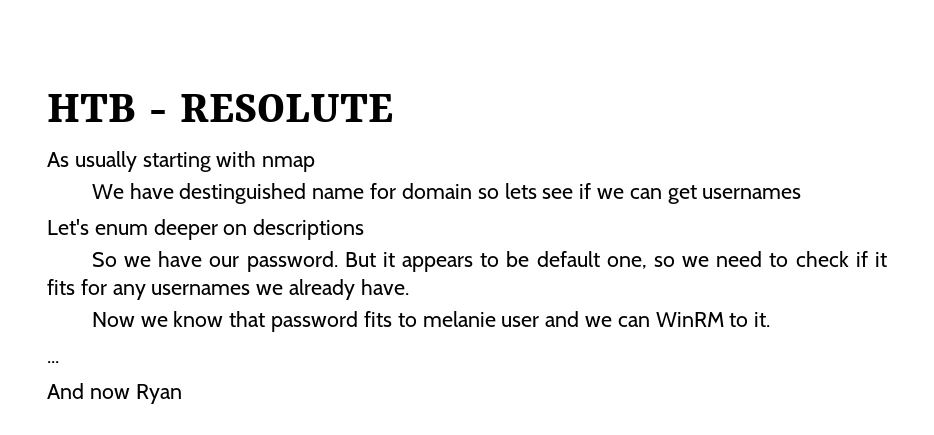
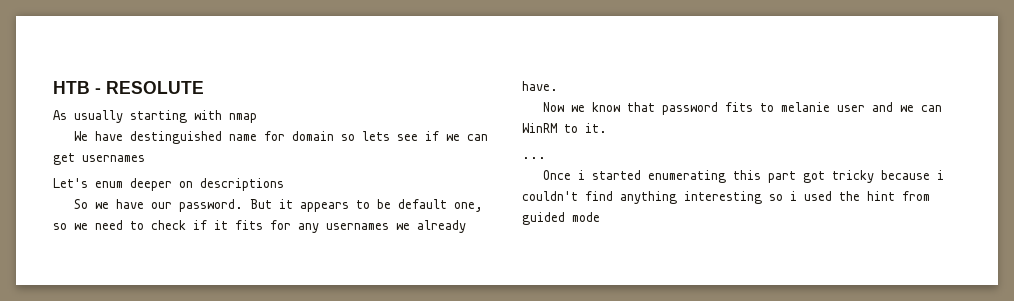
- And now Ryan
+ Once i started enumerating this part got tricky because i couldn't find anything interesting so i used the hint from guided mode

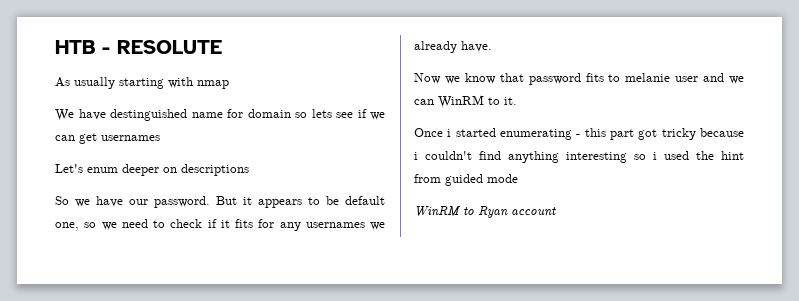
- ...
- Once i started enumerating this part got tricky because i couldn't find anything interesting so i used the hint from guided mode
+ Once i started enumerating - this part got tricky because i couldn't find anything interesting so i used the hint from guided mode
+ WinRM to Ryan account

